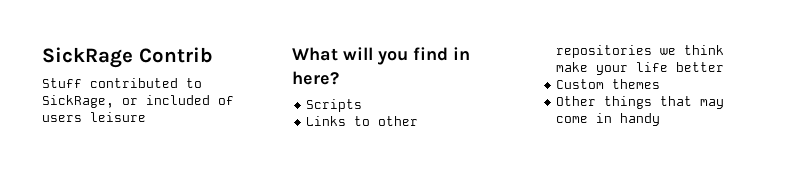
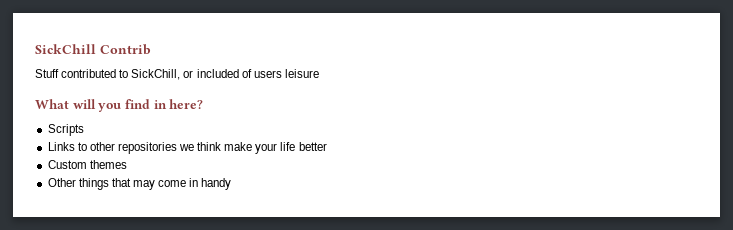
- SickRage Contrib
+ SickChill Contrib
- Stuff contributed to SickRage, or included of users leisure
+ Stuff contributed to SickChill, or included of users leisure

